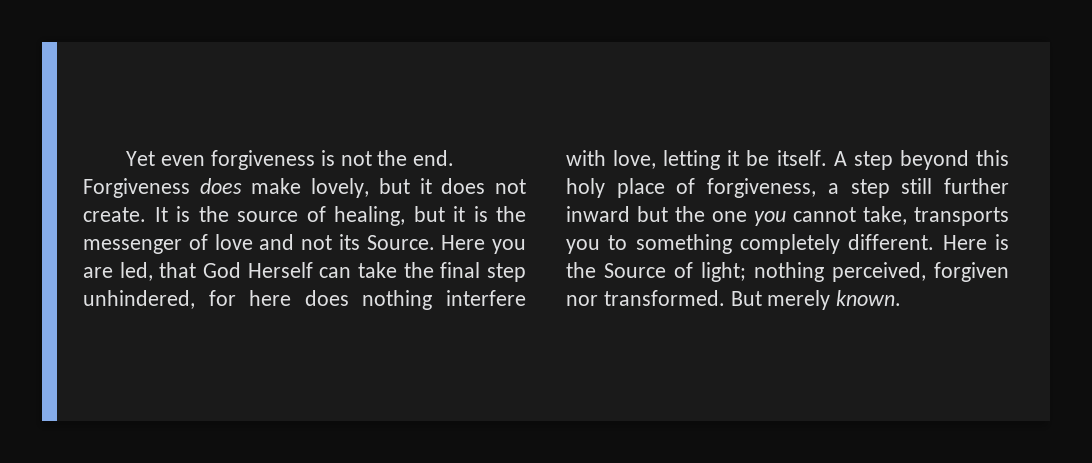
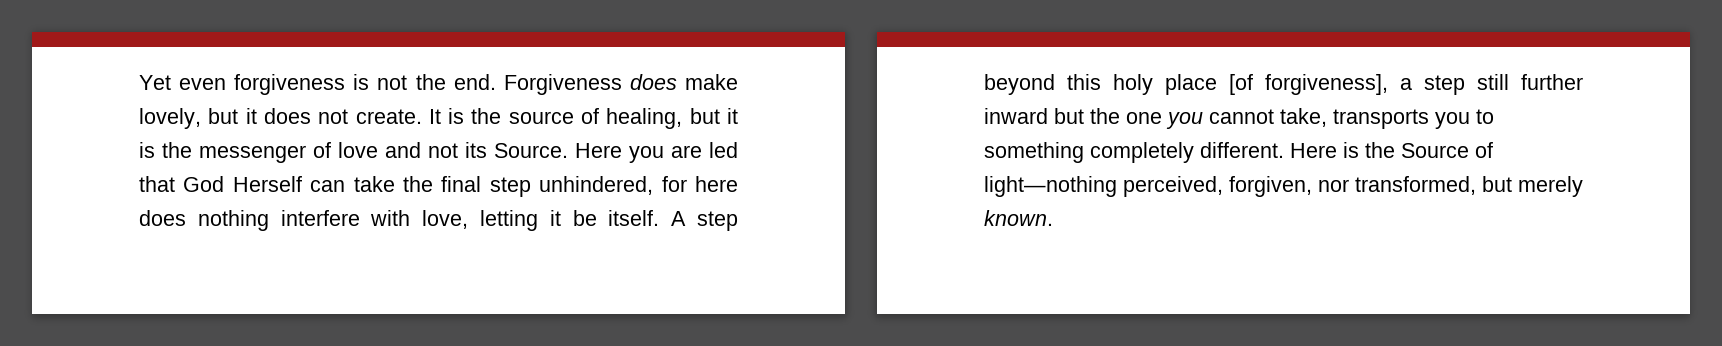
- Here you are led, that God Herself can take the final step unhindered, for here does nothing interfere with love, letting it be itself.
+ Here you are led that God Herself can take the final step unhindered, for here does nothing interfere with love, letting it be itself.
- A step beyond this holy place of forgiveness, a step still further inward but the one you cannot take, transports you to something completely different.
+ A step beyond this holy place [of forgiveness], a step still further inward but the one you cannot take, transports you to something completely different.
- Here is the Source of light; nothing perceived, forgiven nor transformed. But merely known.
+ Here is the Source of light—nothing perceived, forgiven, nor transformed, but merely known.

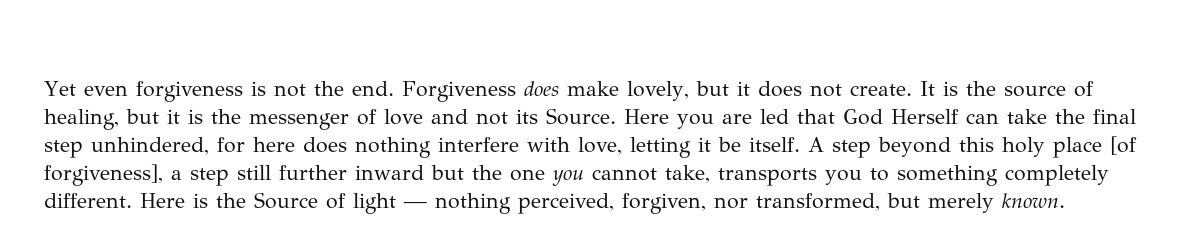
- Here is the Source of light—nothing perceived, forgiven, nor transformed, but merely known.
+ Here is the Source of light — nothing perceived, forgiven, nor transformed, but merely known.

